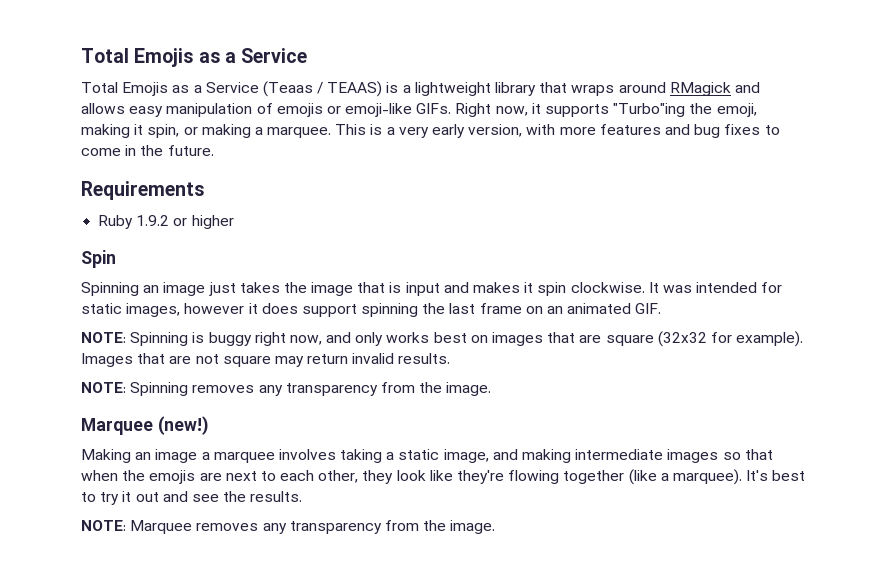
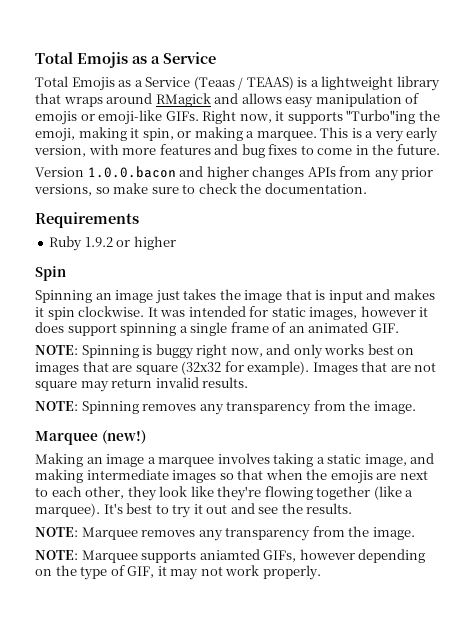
+ Version 1.0.0.bacon and higher changes APIs from any prior versions, so make sure to check the documentation.
- It was intended for static images, however it does support spinning the last frame on an animated GIF.
+ It was intended for static images, however it does support spinning a single frame of an animated GIF.
+ NOTE: Marquee supports aniamted GIFs, however depending on the type of GIF, it may not work properly.

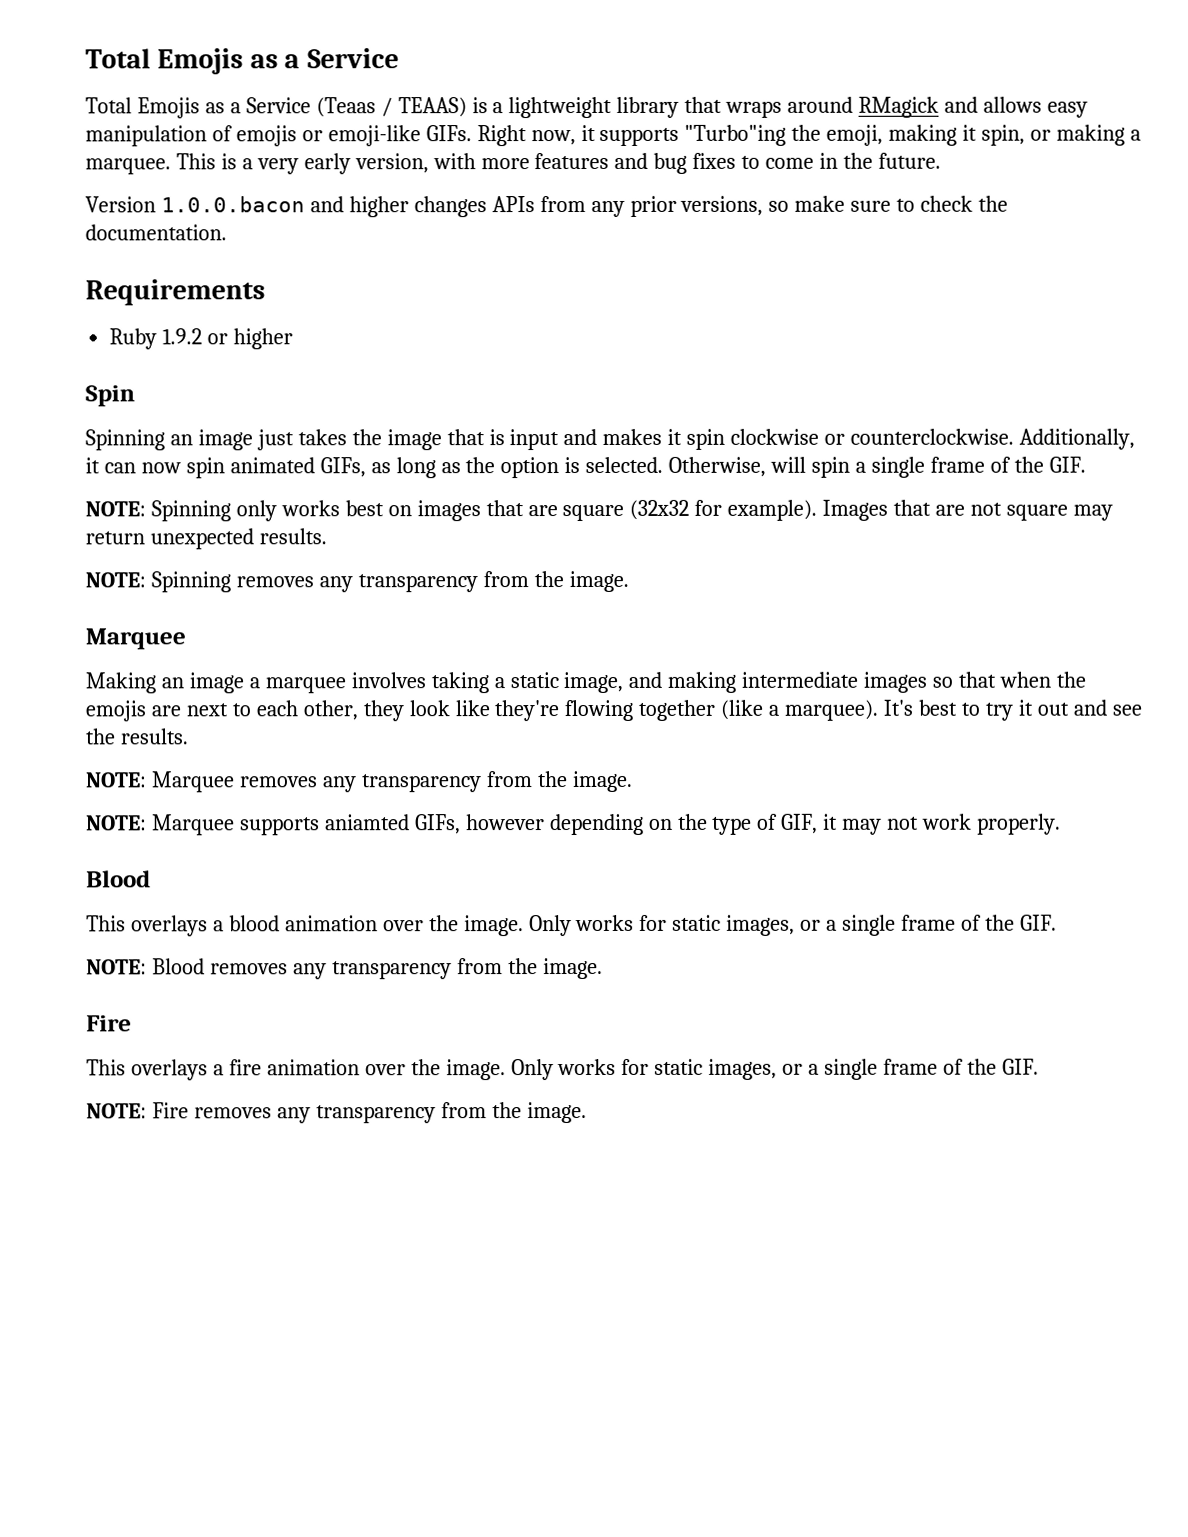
- Spinning an image just takes the image that is input and makes it spin clockwise. It was intended for static images, however it does support spinning a single frame of an animated GIF.
+ Spinning an image just takes the image that is input and makes it spin clockwise or counterclockwise. Additionally, it can now spin animated GIFs, as long as the option is selected. Otherwise, will spin a single frame of the GIF.
- NOTE: Spinning is buggy right now, and only works best on images that are square (32x32 for example).
+ NOTE: Spinning only works best on images that are square (32x32 for example).
- Images that are not square may return invalid results.
+ Images that are not square may return unexpected results.
  NOTE: Spinning removes any transparency from the image.
- Marquee (new!)
+ Marquee
  NOTE: Marquee supports aniamted GIFs, however depending on the type of GIF, it may not work properly.
+ Blood
+ This overlays a blood animation over the image. Only works for static images, or a single frame of the GIF.
+ NOTE: Blood removes any transparency from the image.
+ Fire
+ This overlays a fire animation over the image. Only works for static images, or a single frame of the GIF.
+ NOTE: Fire removes any transparency from the image.

